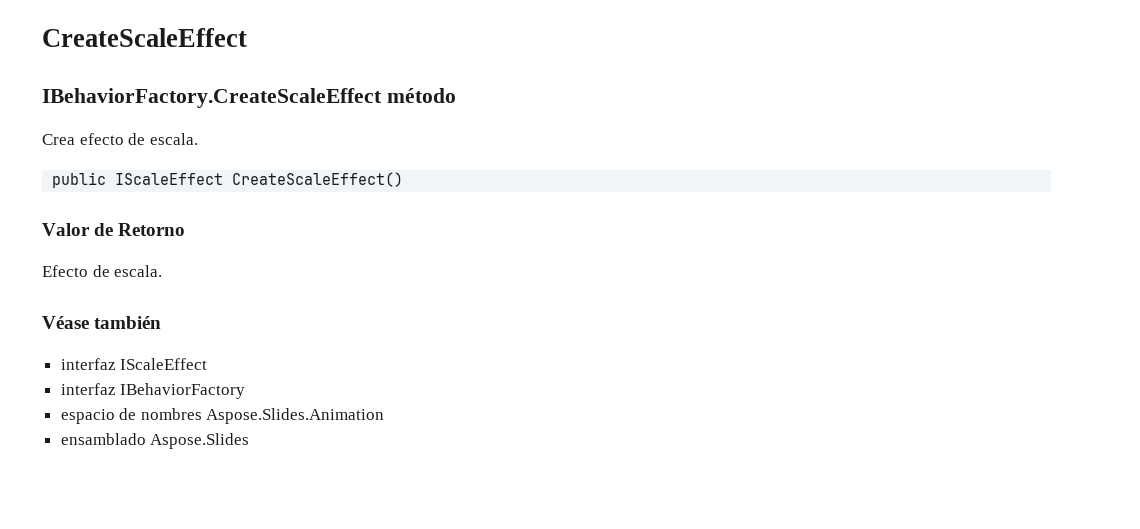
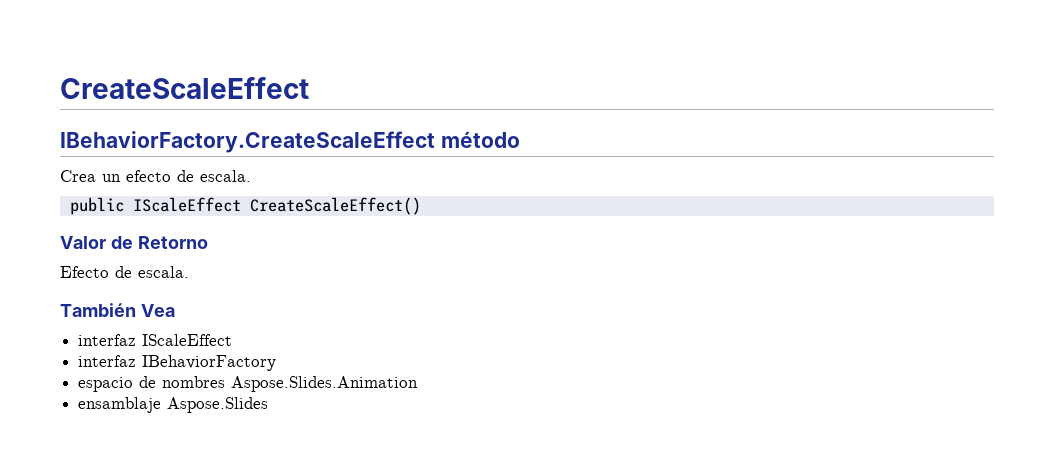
- Crea efecto de escala.
+ Crea un efecto de escala.
- Véase también
+ También Vea
- ensamblado Aspose.Slides
+ ensamblaje Aspose.Slides

